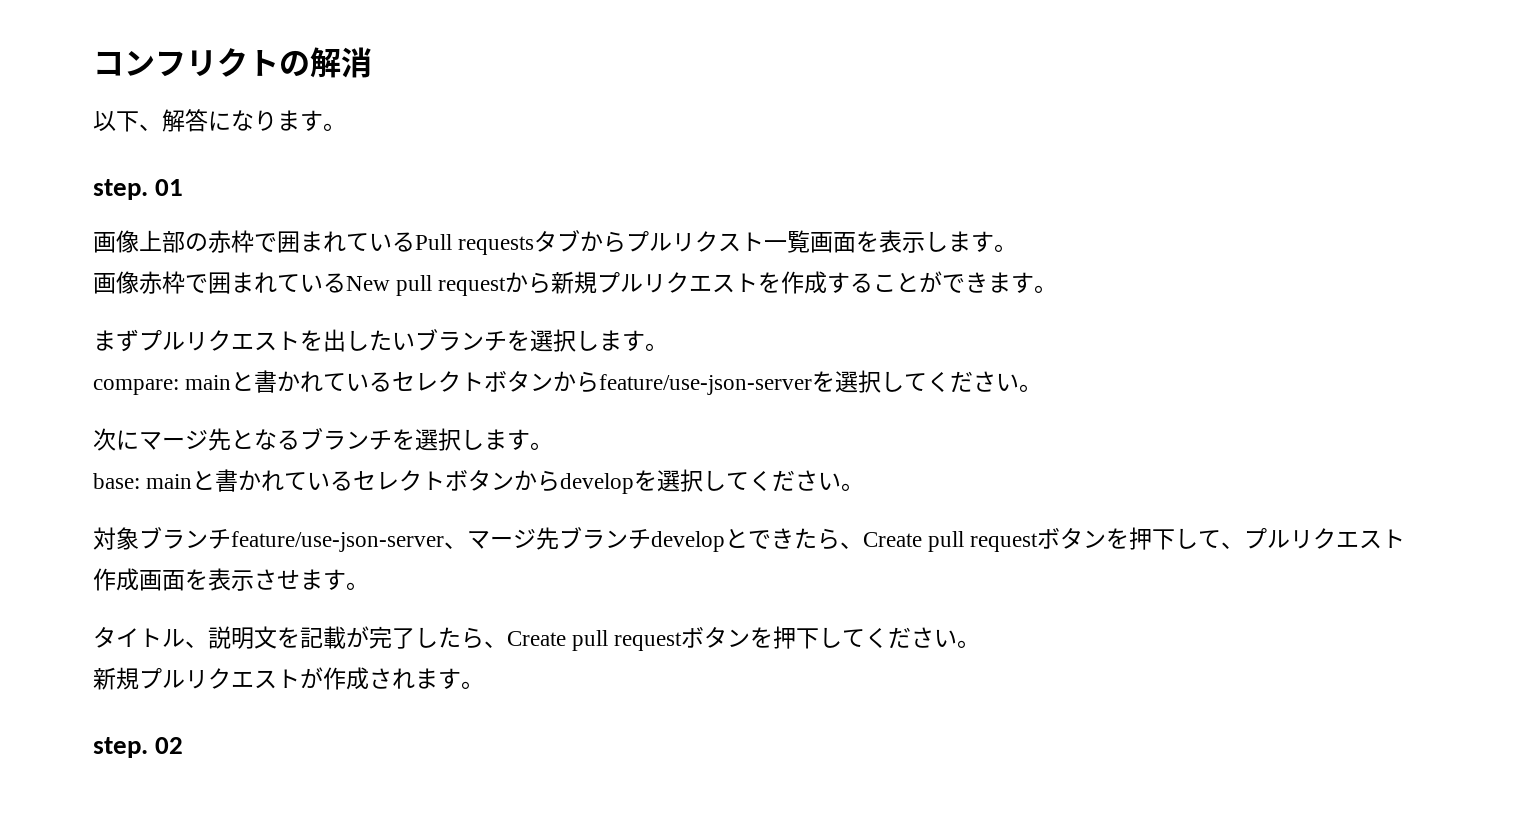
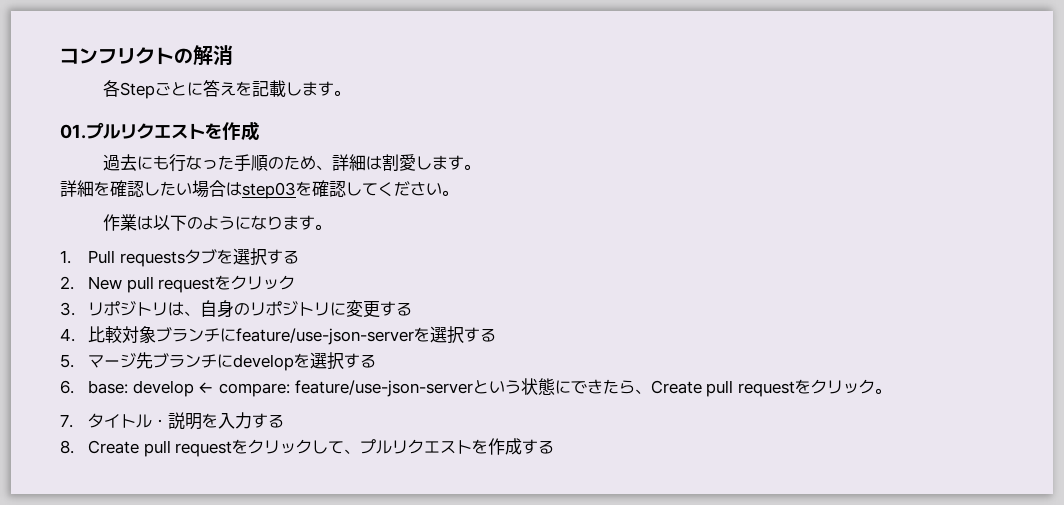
- 以下、解答になります。
- step. 01
- 画像上部の赤枠で囲まれているPull requestsタブからプルリクスト一覧画面を表示します。
- 画像赤枠で囲まれているNew pull requestから新規プルリクエストを作成することができます。
- まずプルリクエストを出したいブランチを選択します。
- compare: mainと書かれているセレクトボタンからfeature/use-json-serverを選択してください。
- 次にマージ先となるブランチを選択します。
- base: mainと書かれているセレクトボタンからdevelopを選択してください。
- 対象ブランチfeature/use-json-server、マージ先ブランチdevelopとできたら、Create pull requestボタンを押下して、プルリクエスト作成画面を表示させます。
- タイトル、説明文を記載が完了したら、Create pull requestボタンを押下してください。
- 新規プルリクエストが作成されます。
- step. 02
+ 各Stepごとに答えを記載します。
+ 01.プルリクエストを作成
+ 過去にも行なった手順のため、詳細は割愛します。
+ 詳細を確認したい場合はstep03を確認してください。
+ 作業は以下のようになります。
+ 1. Pull requestsタブを選択する
+ 2. New pull requestをクリック
+ 3.リポジトリは、自身のリポジトリに変更する
+ 4.比較対象ブランチにfeature/use-json-serverを選択する
+ 5.マージ先ブランチにdevelopを選択する
+ 6. base: develop ← compare: feature/use-json-serverという状態にできたら、Create pull requestをクリック。
+ 7.タイトル・説明を入力する
+ 8. Create pull requestをクリックして、プルリクエストを作成する

